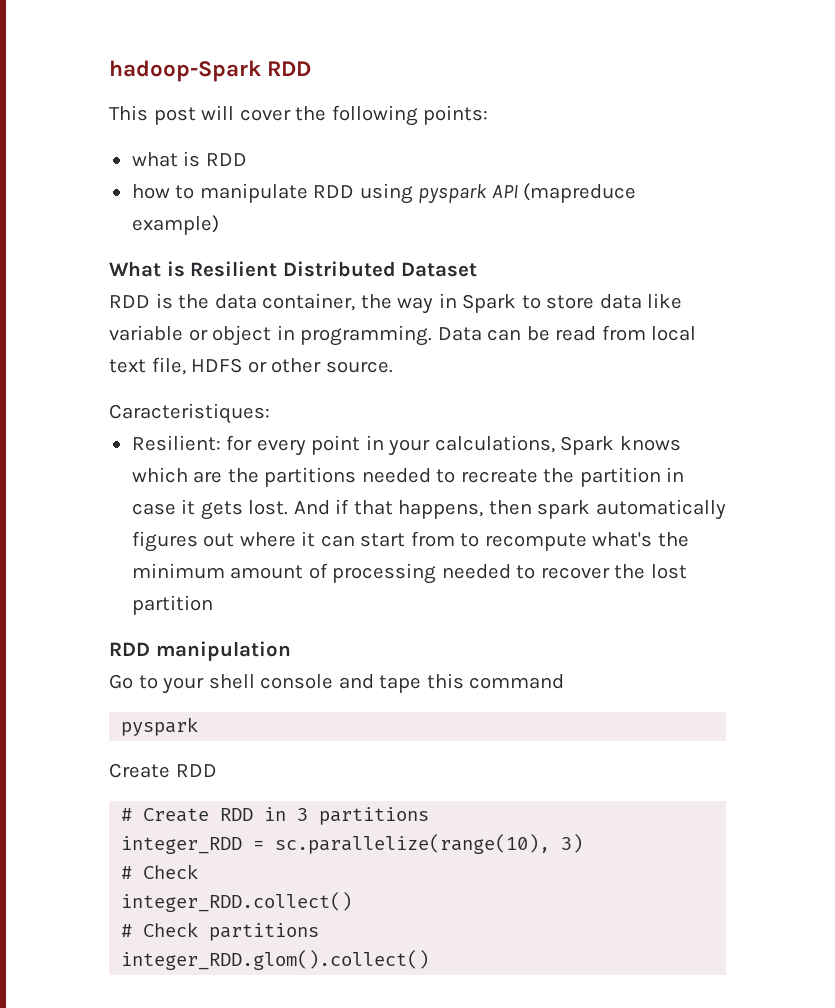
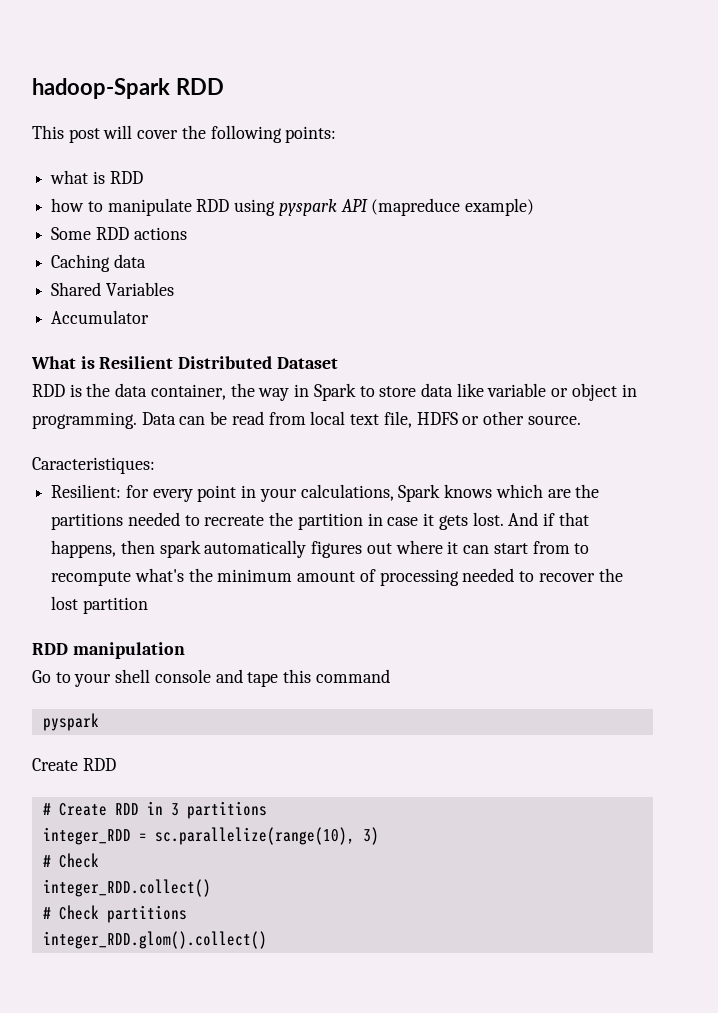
+ Some RDD actions
+ Caching data
+ Shared Variables
+ Accumulator

